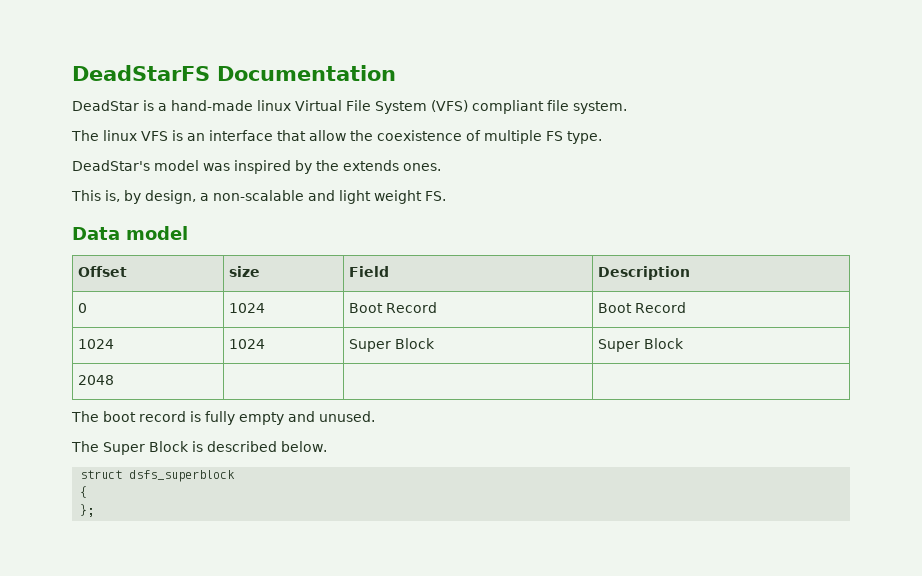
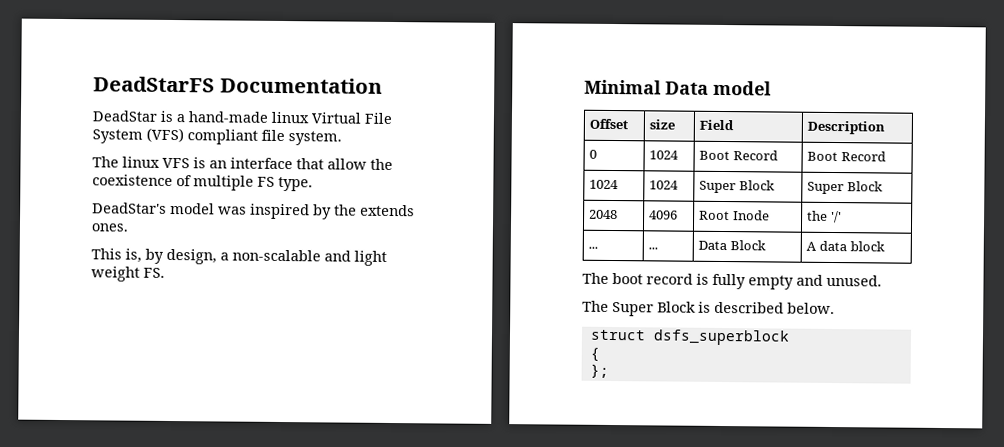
- Data model
+ Minimal Data model
- 2048 | | |
+ 2048 | 4096 | Root Inode | the '/'
+ ... | ... | Data Block | A data block

